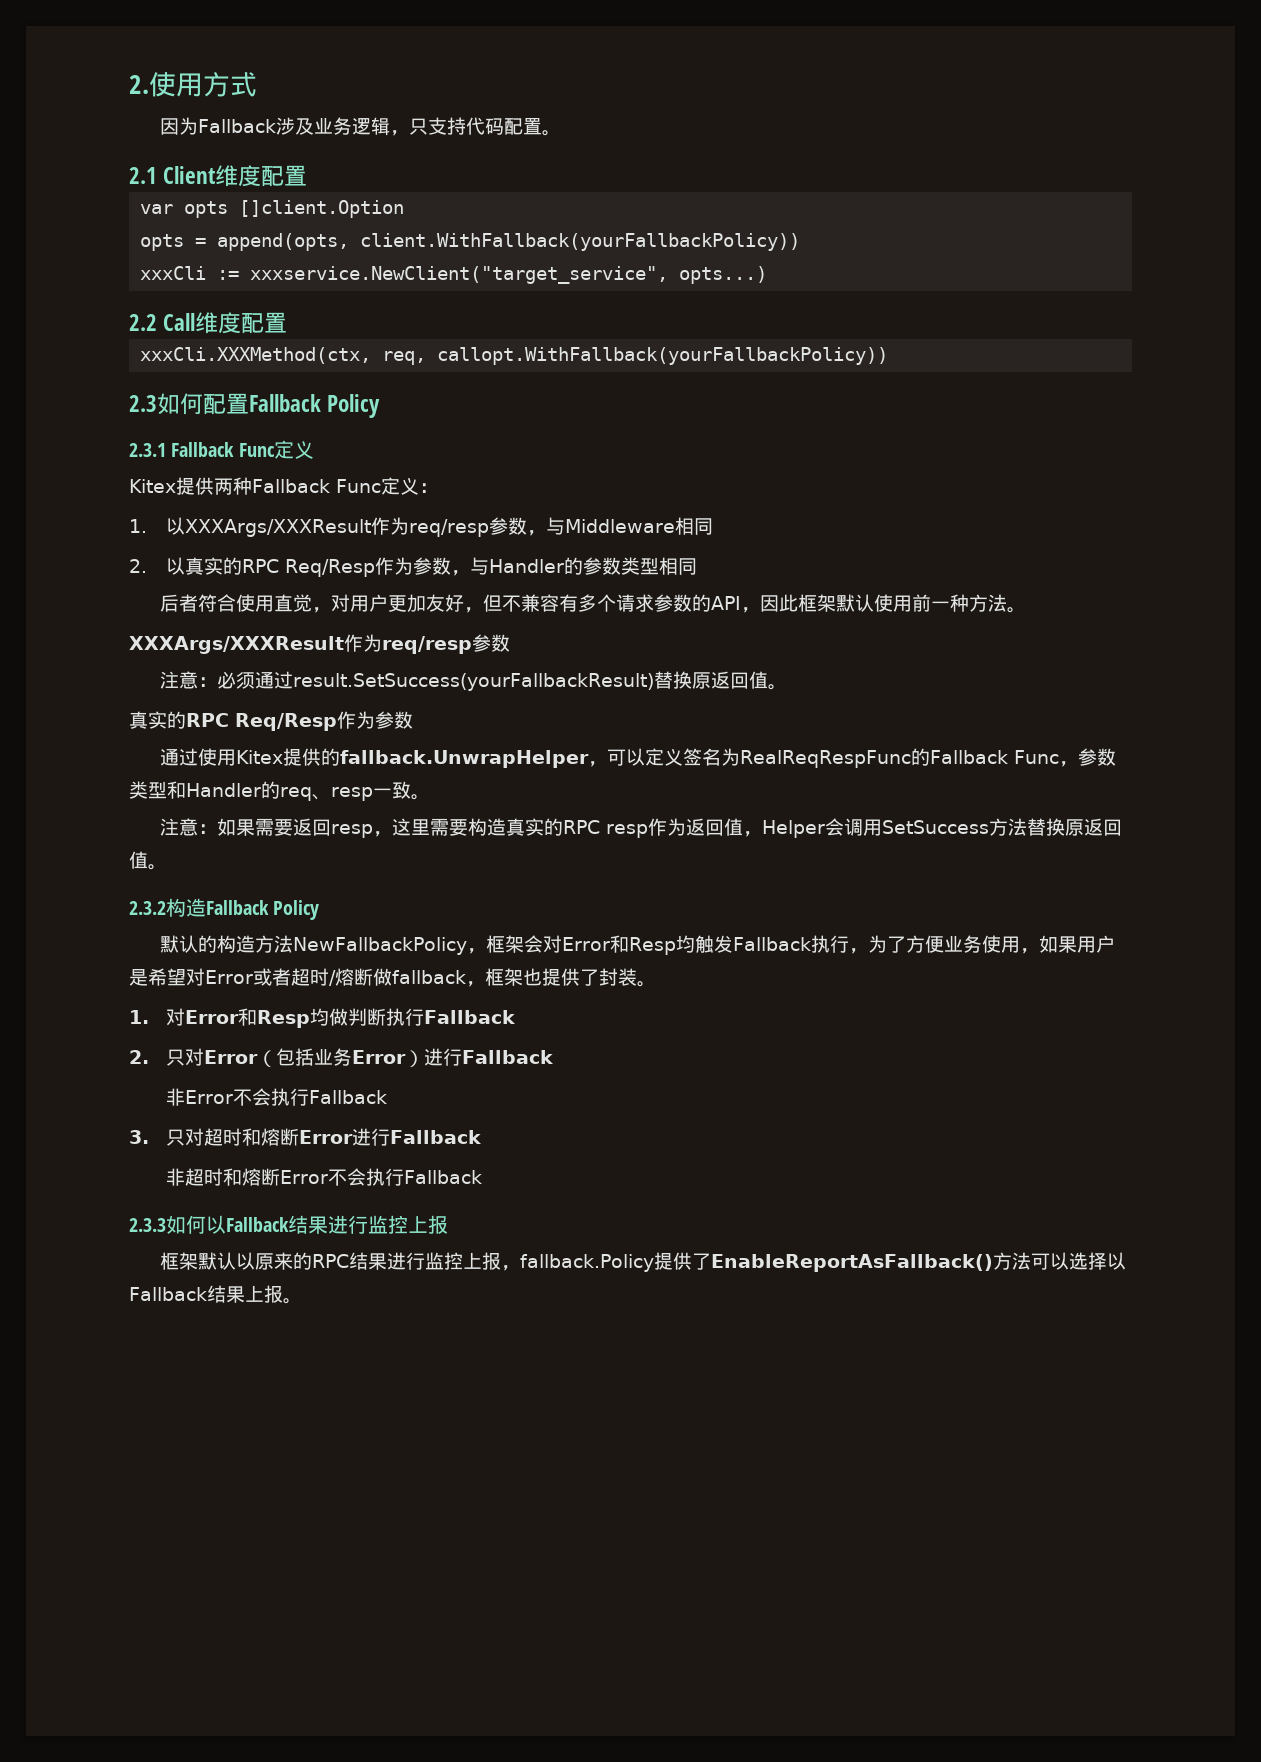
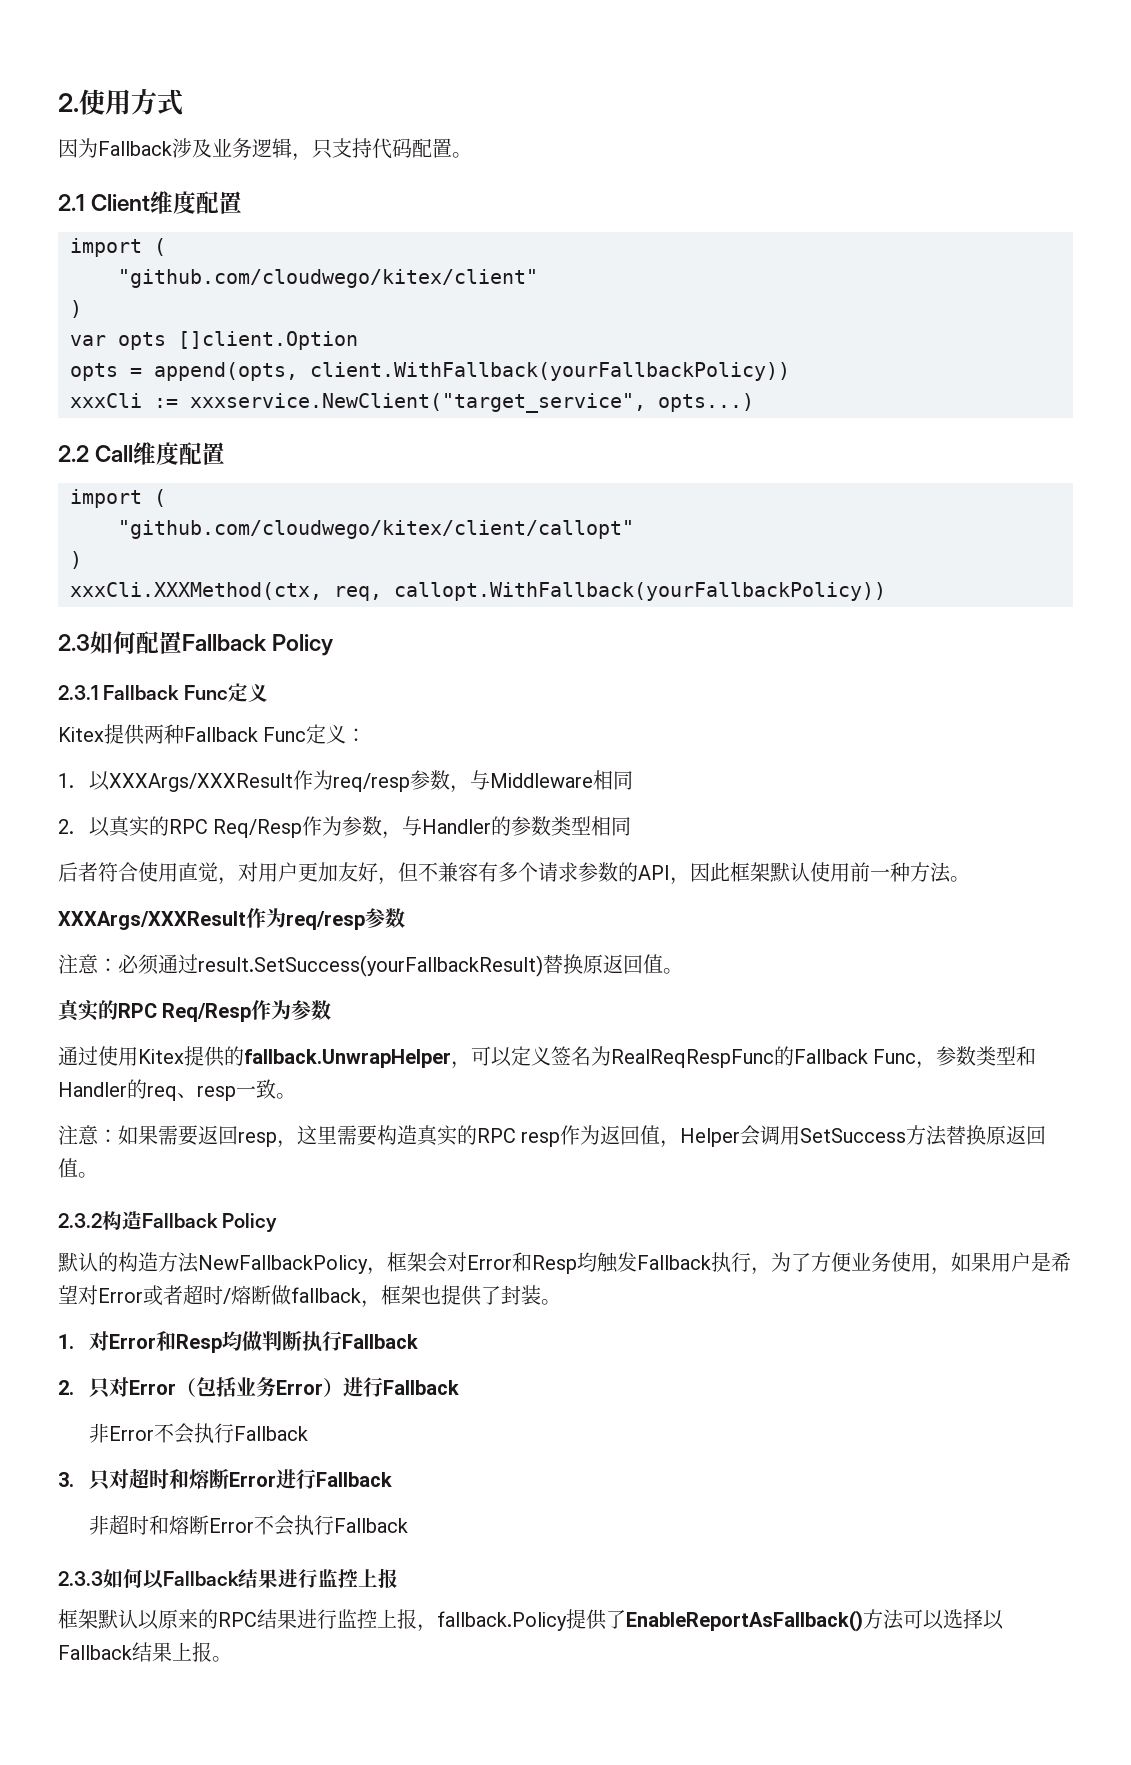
  2.1 Client维度配置
+ import (
+ "github.com/cloudwego/kitex/client"
+ )
  2.2 Call维度配置
+ import (
+ "github.com/cloudwego/kitex/client/callopt"
+ )

